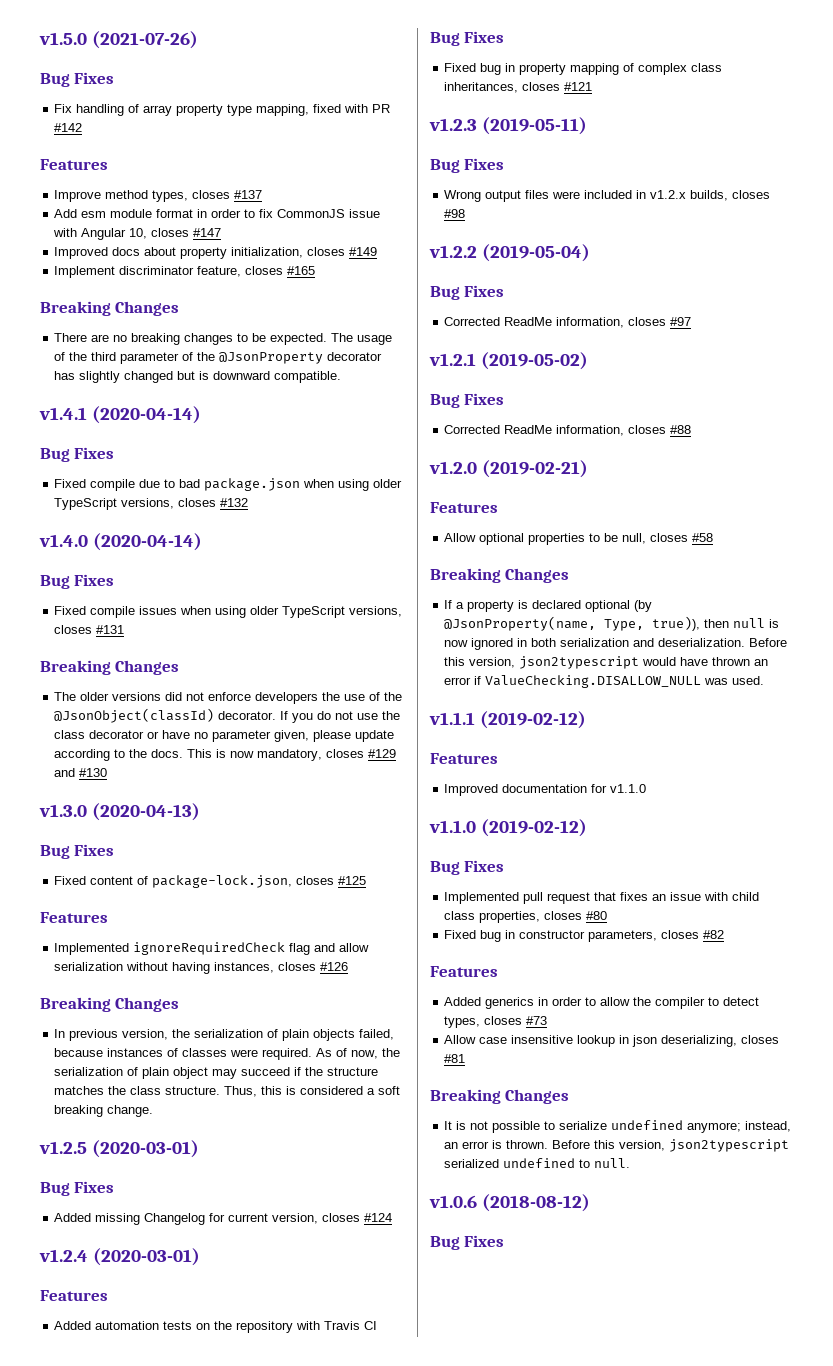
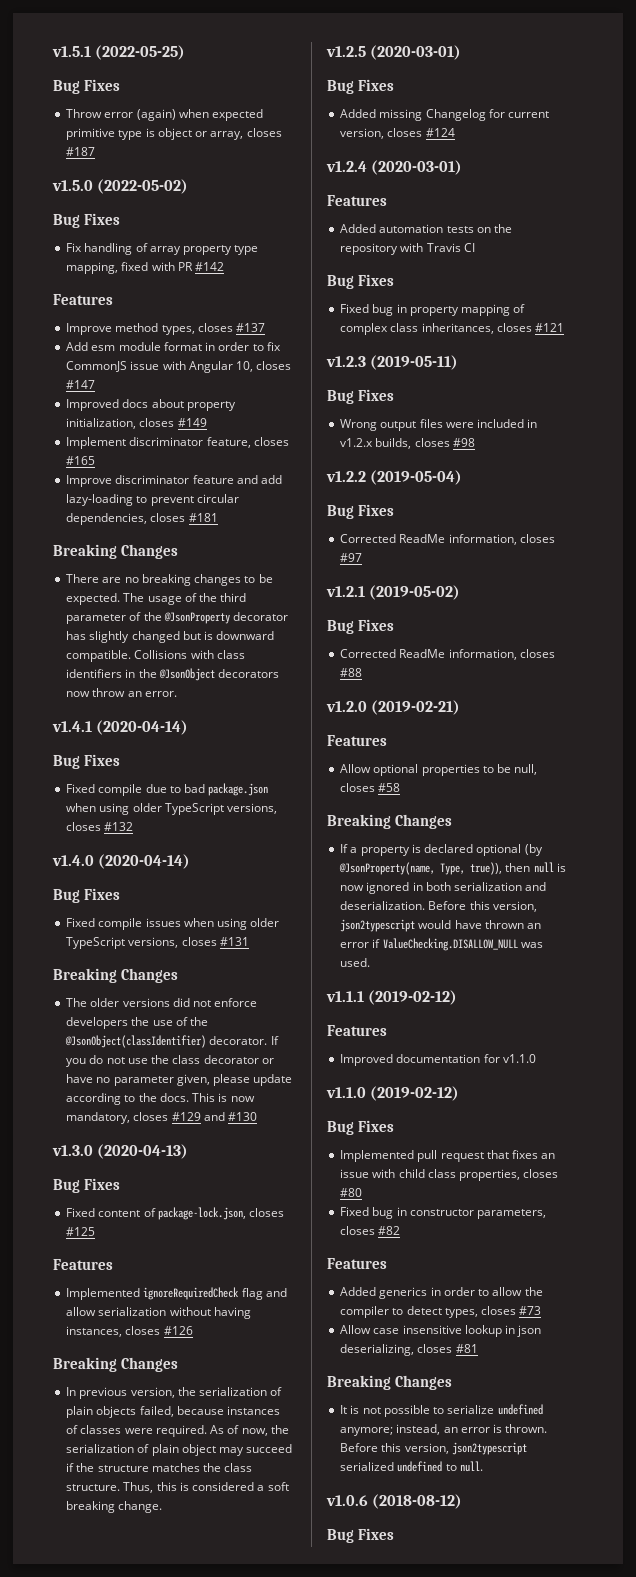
- v1.5.0 (2021-07-26)
+ v1.5.1 (2022-05-25)
+ Bug Fixes
+ Throw error (again) when expected primitive type is object or array, closes #187
+ v1.5.0 (2022-05-02)
+ Improve discriminator feature and add lazy-loading to prevent circular dependencies, closes #181
+ Collisions with class identifiers in the @JsonObject decorators now throw an error.
- The older versions did not enforce developers the use of the @JsonObject(classId) decorator.
+ The older versions did not enforce developers the use of the @JsonObject(classIdentifier) decorator.

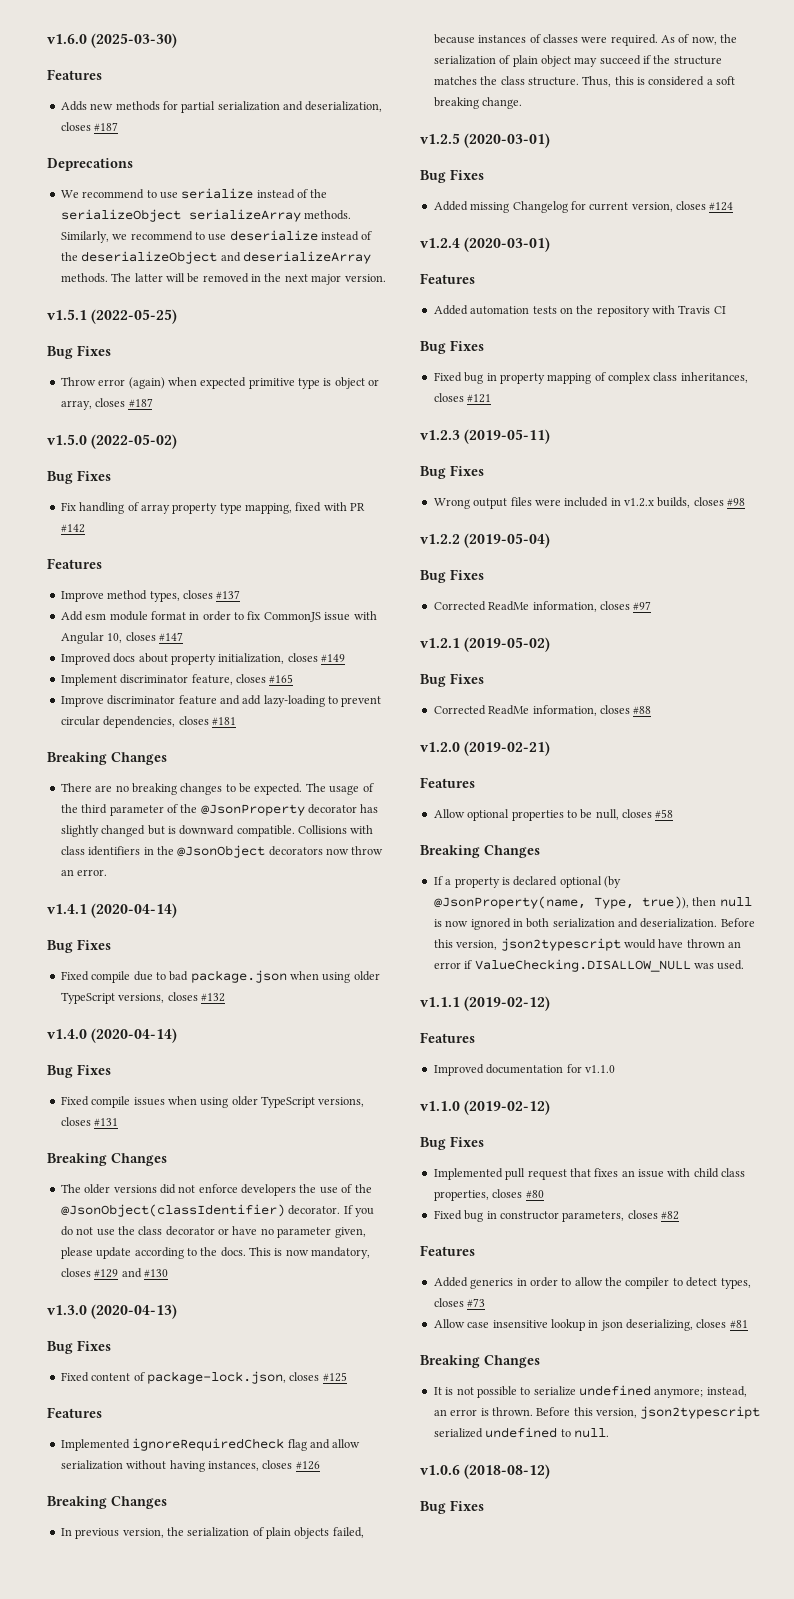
+ v1.6.0 (2025-03-30)
+ Features
+ Adds new methods for partial serialization and deserialization, closes #187
+ Deprecations
+ We recommend to use serialize instead of the serializeObject serializeArray methods. Similarly, we recommend to use deserialize instead of the deserializeObject and deserializeArray methods. The latter will be removed in the next major version.

